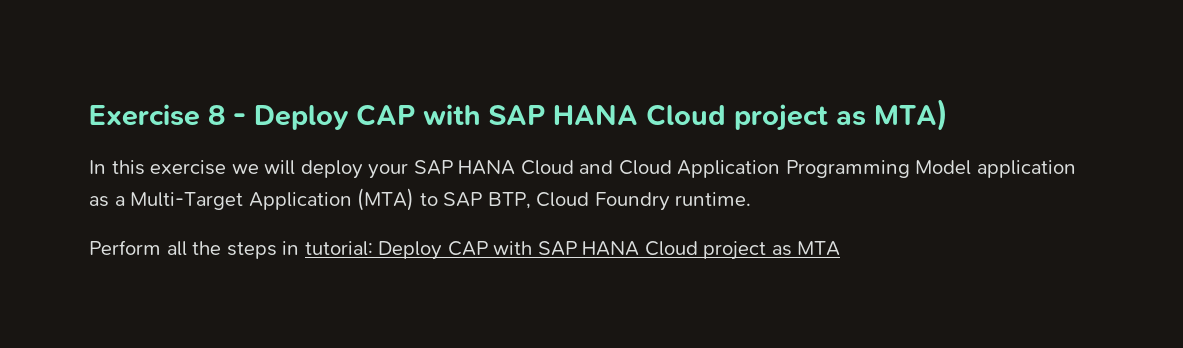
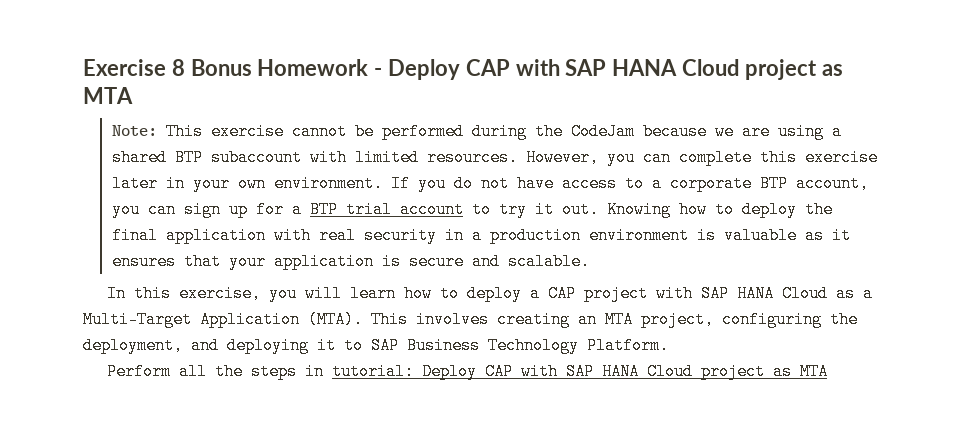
- Exercise 8 - Deploy CAP with SAP HANA Cloud project as MTA)
- In this exercise we will deploy your SAP HANA Cloud and Cloud Application Programming Model application as a Multi-Target Application (MTA) to SAP BTP, Cloud Foundry runtime.
+ Exercise 8 Bonus Homework - Deploy CAP with SAP HANA Cloud project as MTA
+ Note: This exercise cannot be performed during the CodeJam because we are using a shared BTP subaccount with limited resources. However, you can complete this exercise later in your own environment. If you do not have access to a corporate BTP account, you can sign up for a BTP trial account to try it out. Knowing how to deploy the final application with real security in a production environment is valuable as it ensures that your application is secure and scalable.
+ In this exercise, you will learn how to deploy a CAP project with SAP HANA Cloud as a Multi-Target Application (MTA). This involves creating an MTA project, configuring the deployment, and deploying it to SAP Business Technology Platform.

